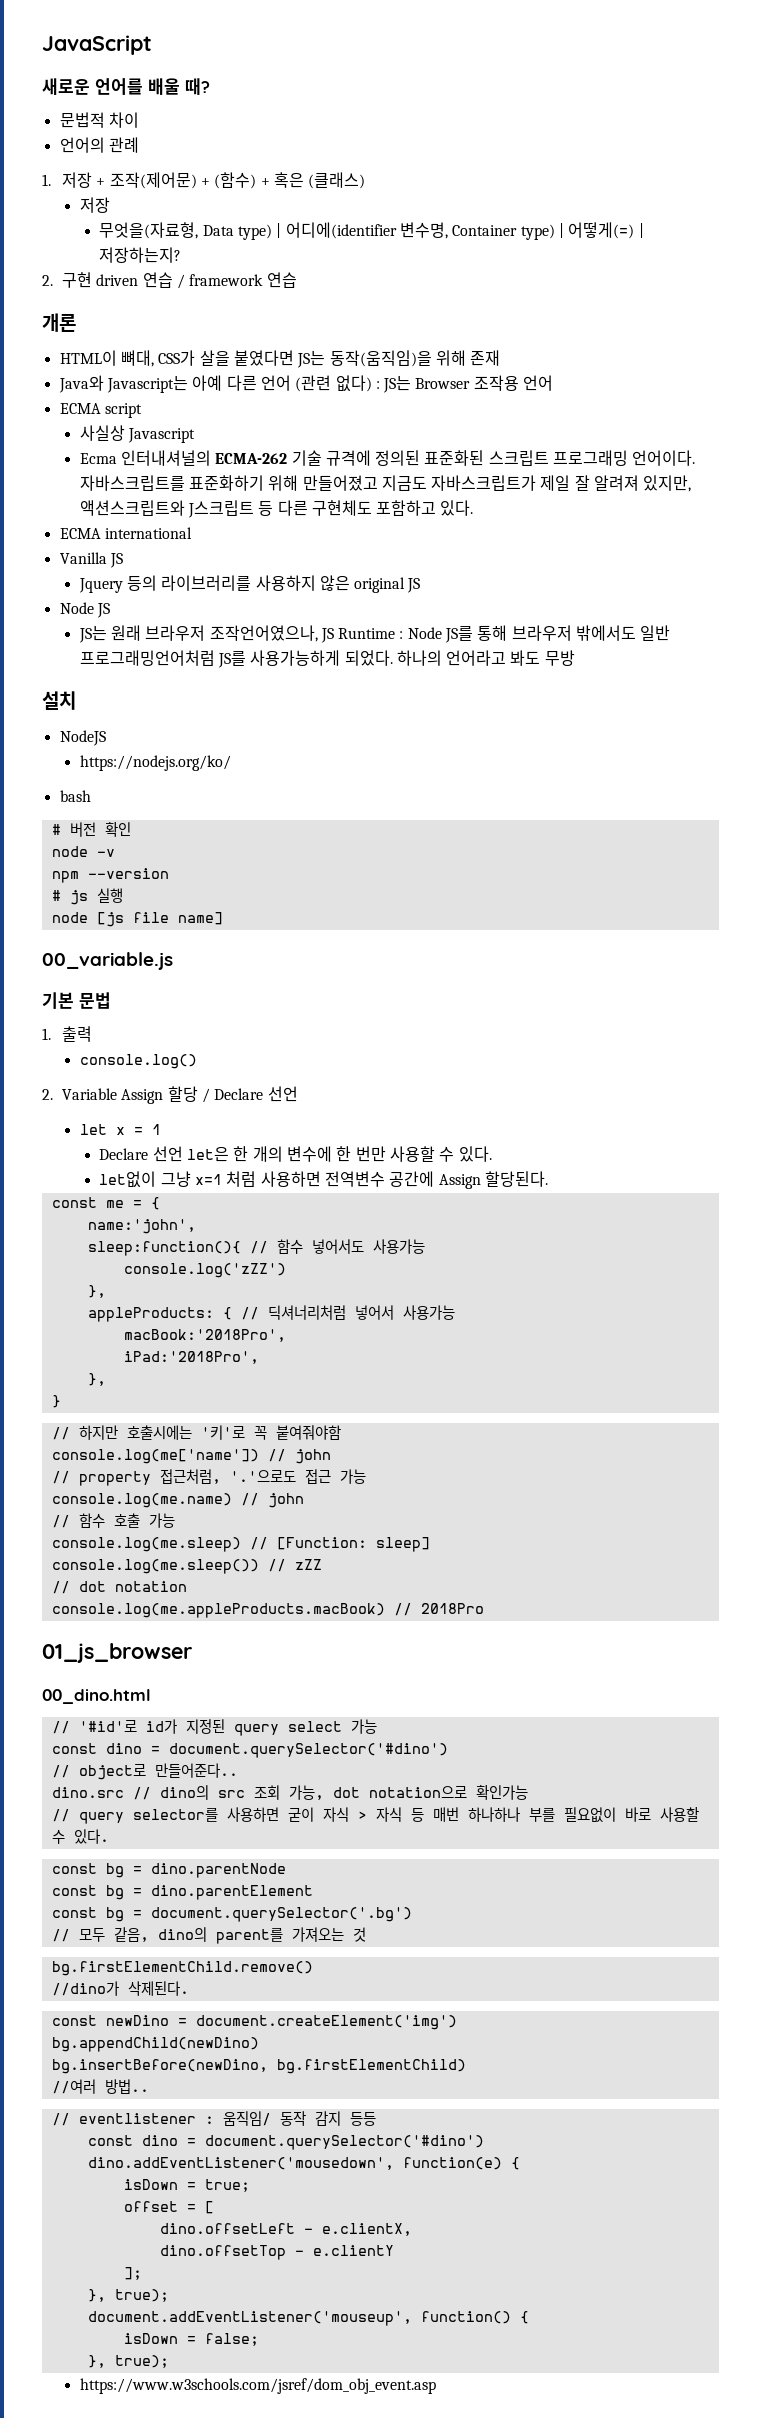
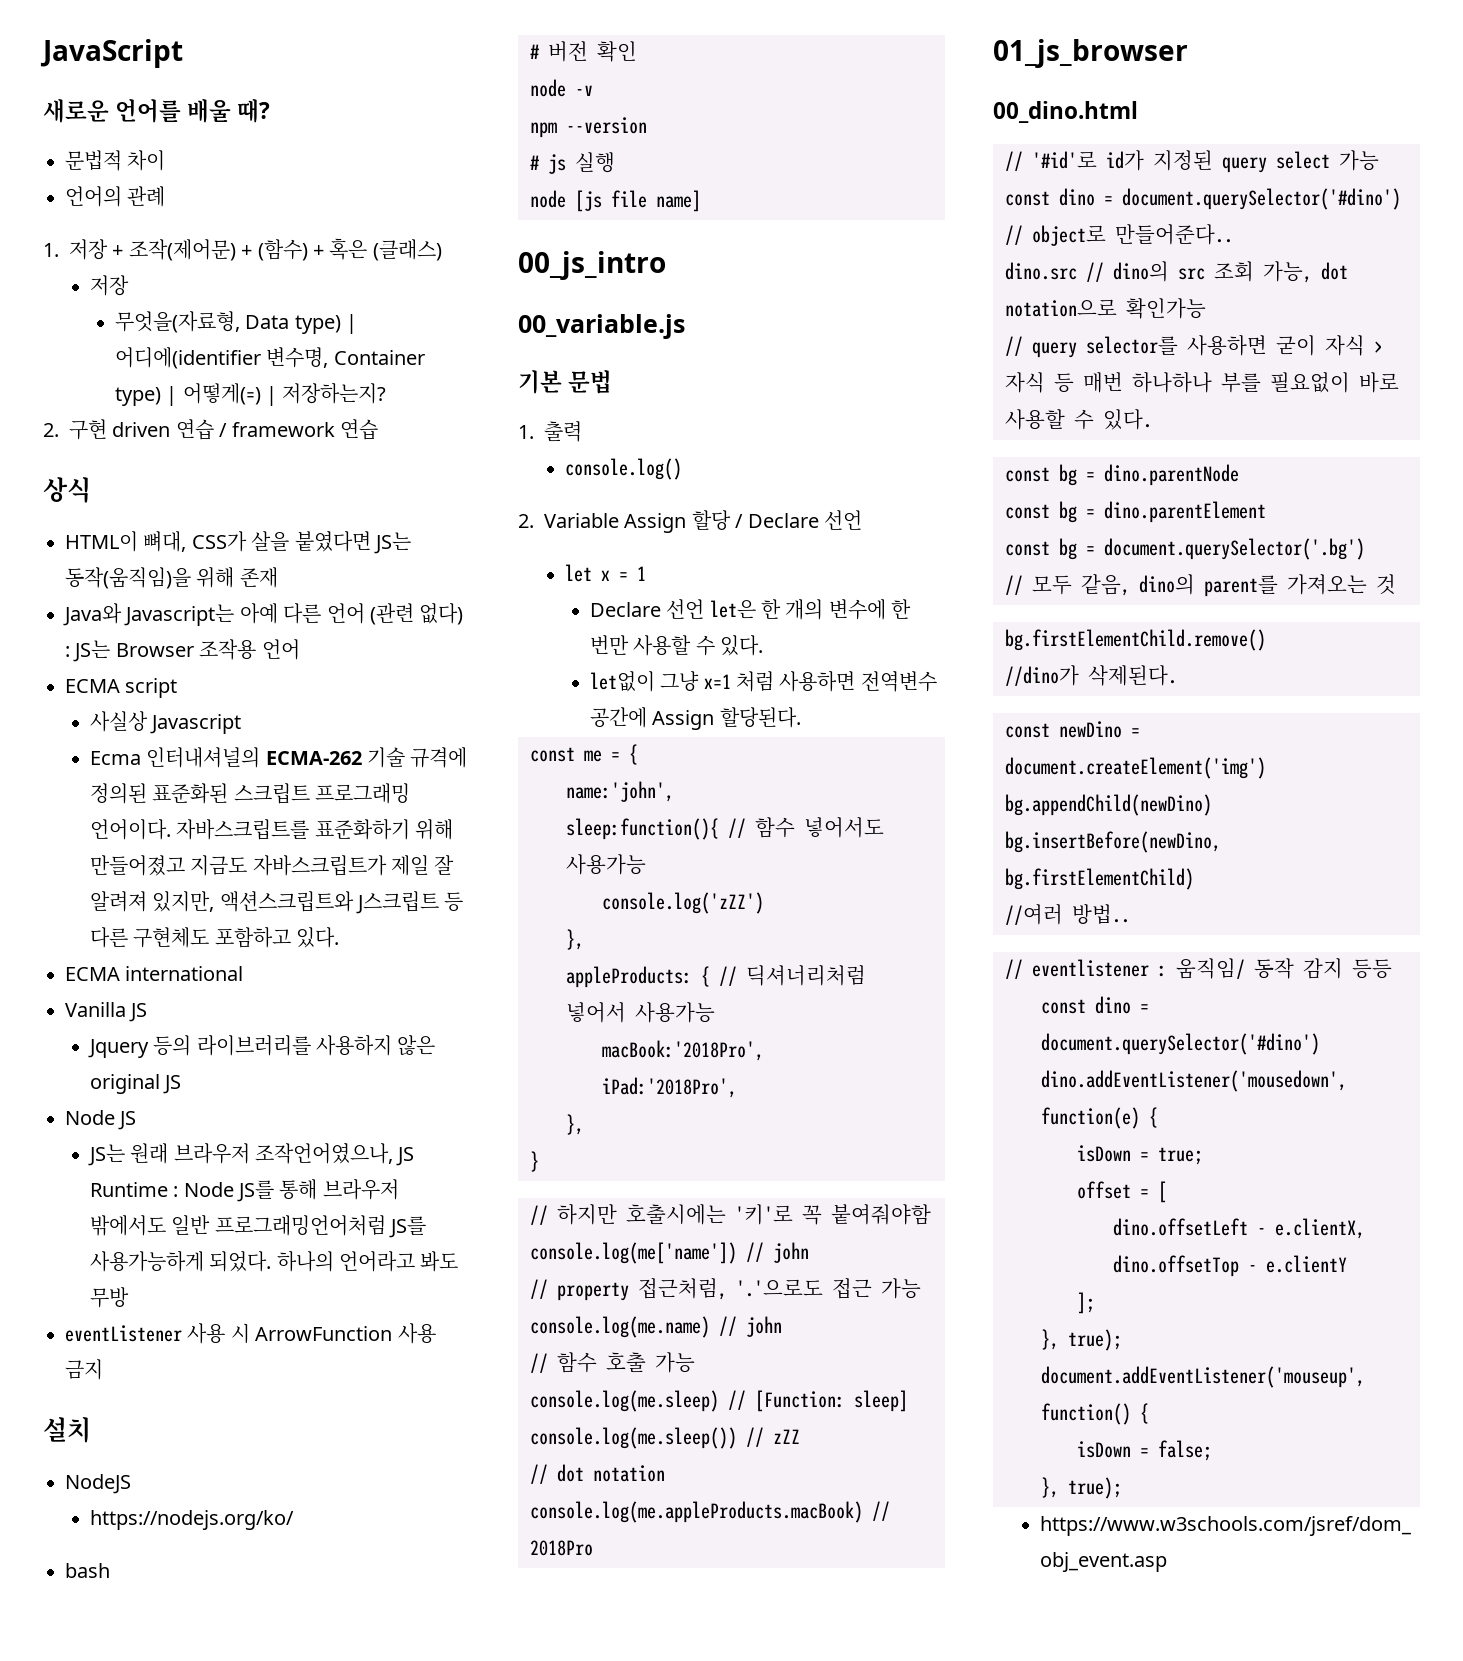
- 개론
+ 상식
+ eventListener 사용 시 ArrowFunction 사용 금지
+ 00_js_intro

